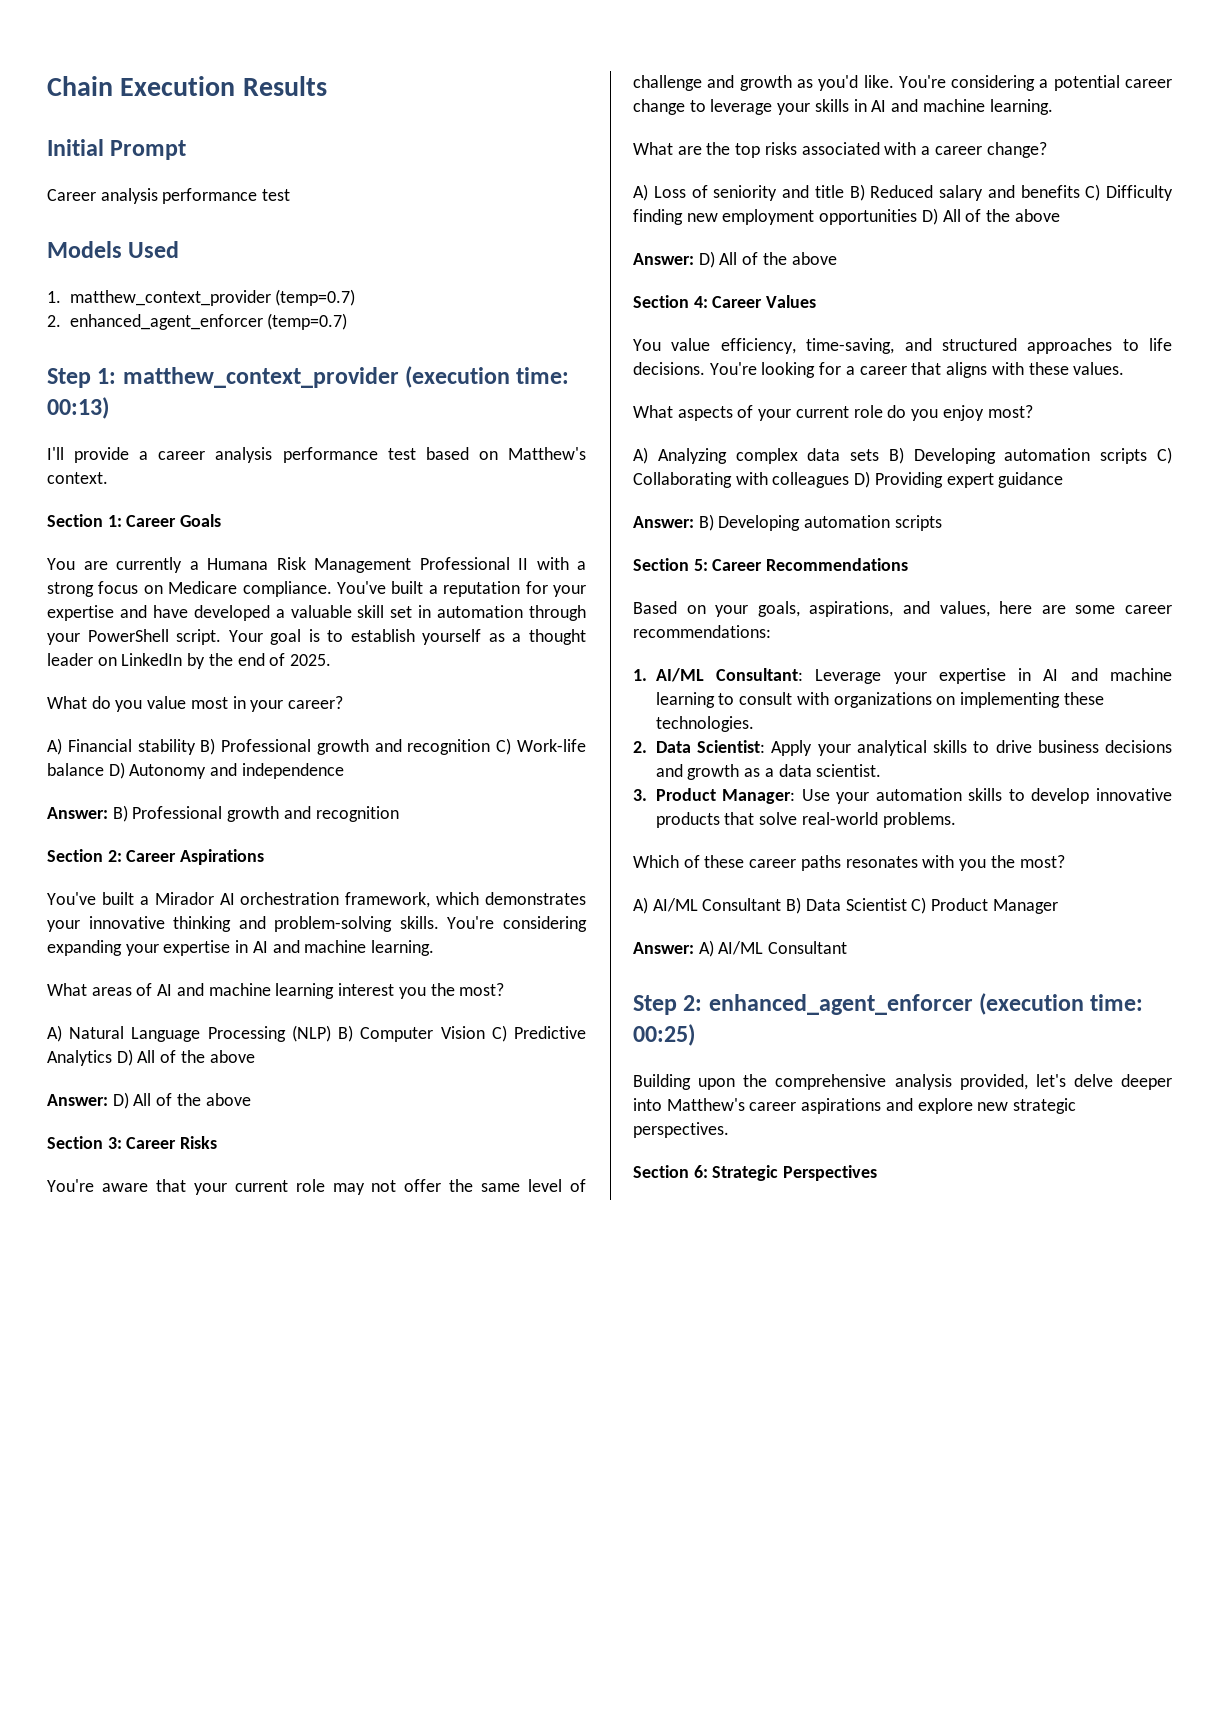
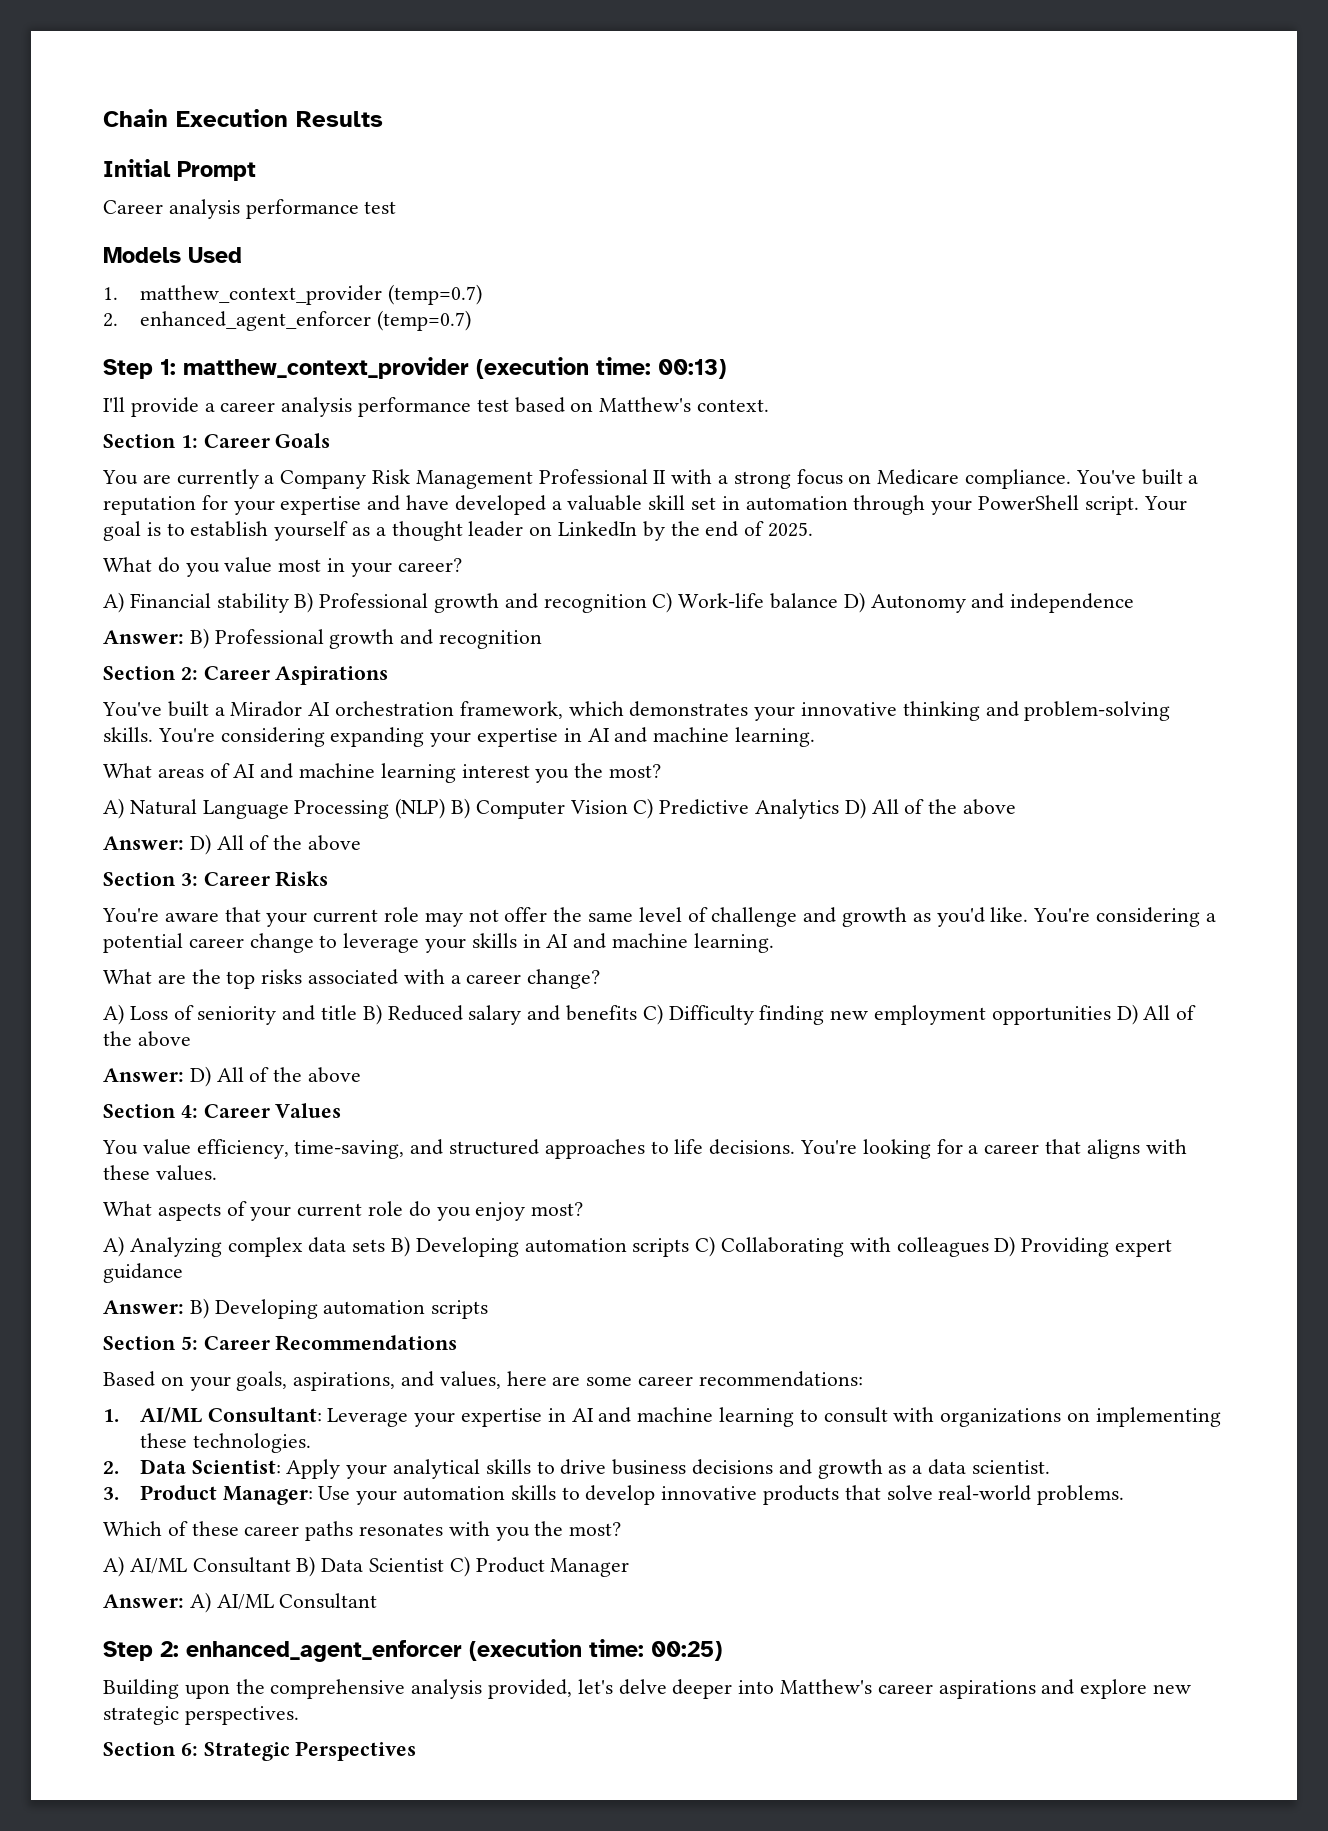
- You are currently a Humana Risk Management Professional II with a strong focus on Medicare compliance.
+ You are currently a Company Risk Management Professional II with a strong focus on Medicare compliance.

